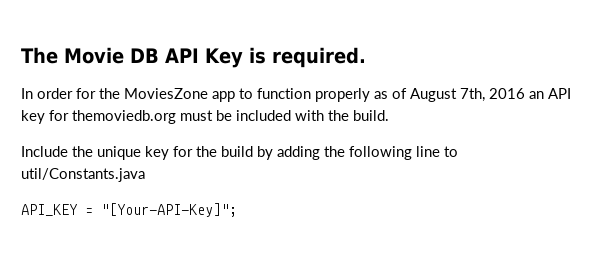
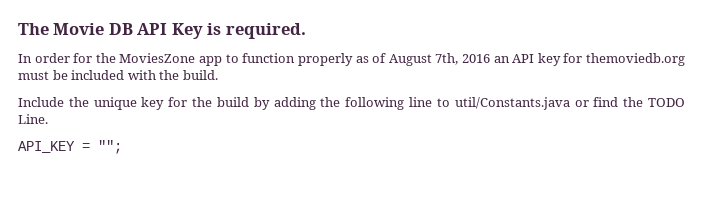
- Include the unique key for the build by adding the following line to util/Constants.java
+ Include the unique key for the build by adding the following line to util/Constants.java or find the TODO Line.
- API_KEY = "[Your-API-Key]";
+ API_KEY = "";

